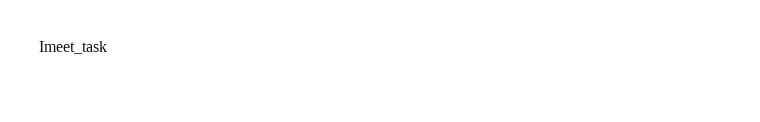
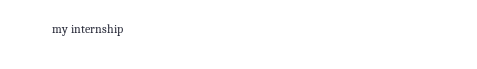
- Imeet_task
+ my internship

